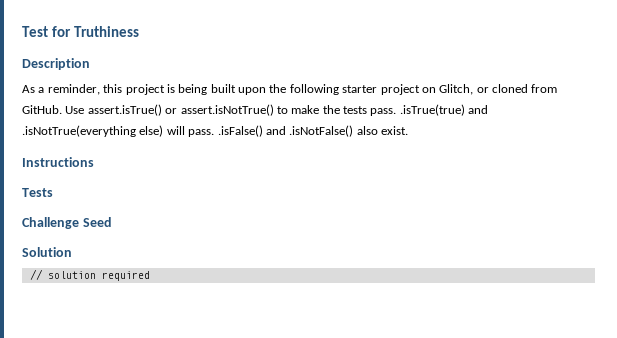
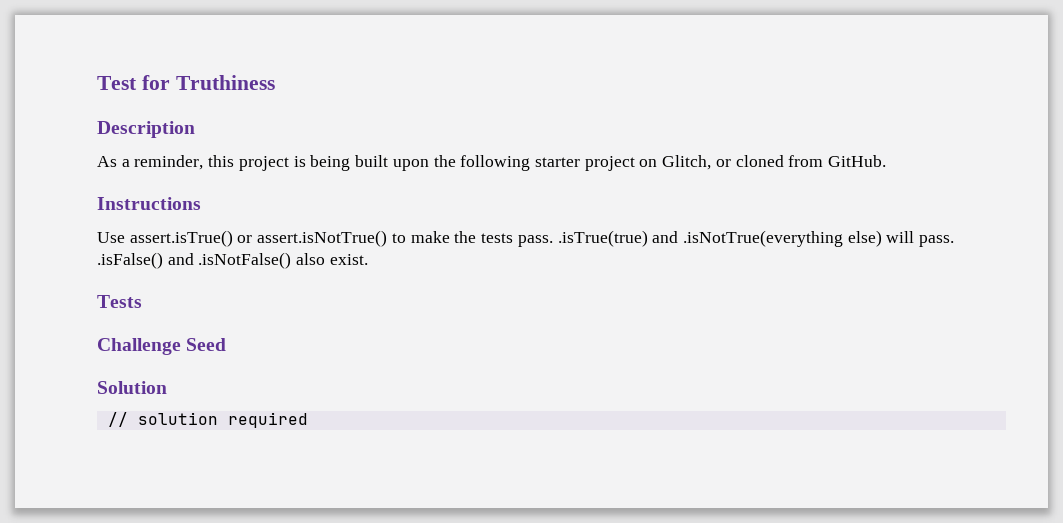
- As a reminder, this project is being built upon the following starter project on Glitch, or cloned from GitHub. Use assert.isTrue() or assert.isNotTrue() to make the tests pass. .isTrue(true) and .isNotTrue(everything else) will pass. .isFalse() and .isNotFalse() also exist.
+ As a reminder, this project is being built upon the following starter project on Glitch, or cloned from GitHub.
+ Instructions
+ Use assert.isTrue() or assert.isNotTrue() to make the tests pass. .isTrue(true) and .isNotTrue(everything else) will pass. .isFalse() and .isNotFalse() also exist.
- Instructions

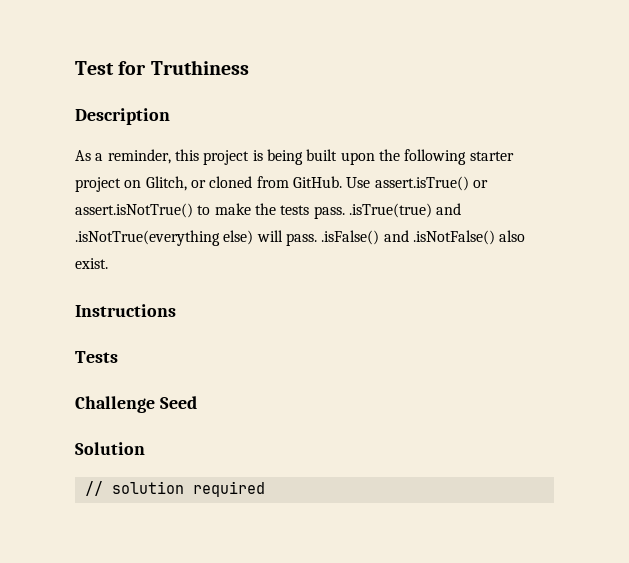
- As a reminder, this project is being built upon the following starter project on Glitch, or cloned from GitHub.
- Instructions
- Use assert.isTrue() or assert.isNotTrue() to make the tests pass. .isTrue(true) and .isNotTrue(everything else) will pass. .isFalse() and .isNotFalse() also exist.
+ As a reminder, this project is being built upon the following starter project on Glitch, or cloned from GitHub. Use assert.isTrue() or assert.isNotTrue() to make the tests pass. .isTrue(true) and .isNotTrue(everything else) will pass. .isFalse() and .isNotFalse() also exist.
+ Instructions

